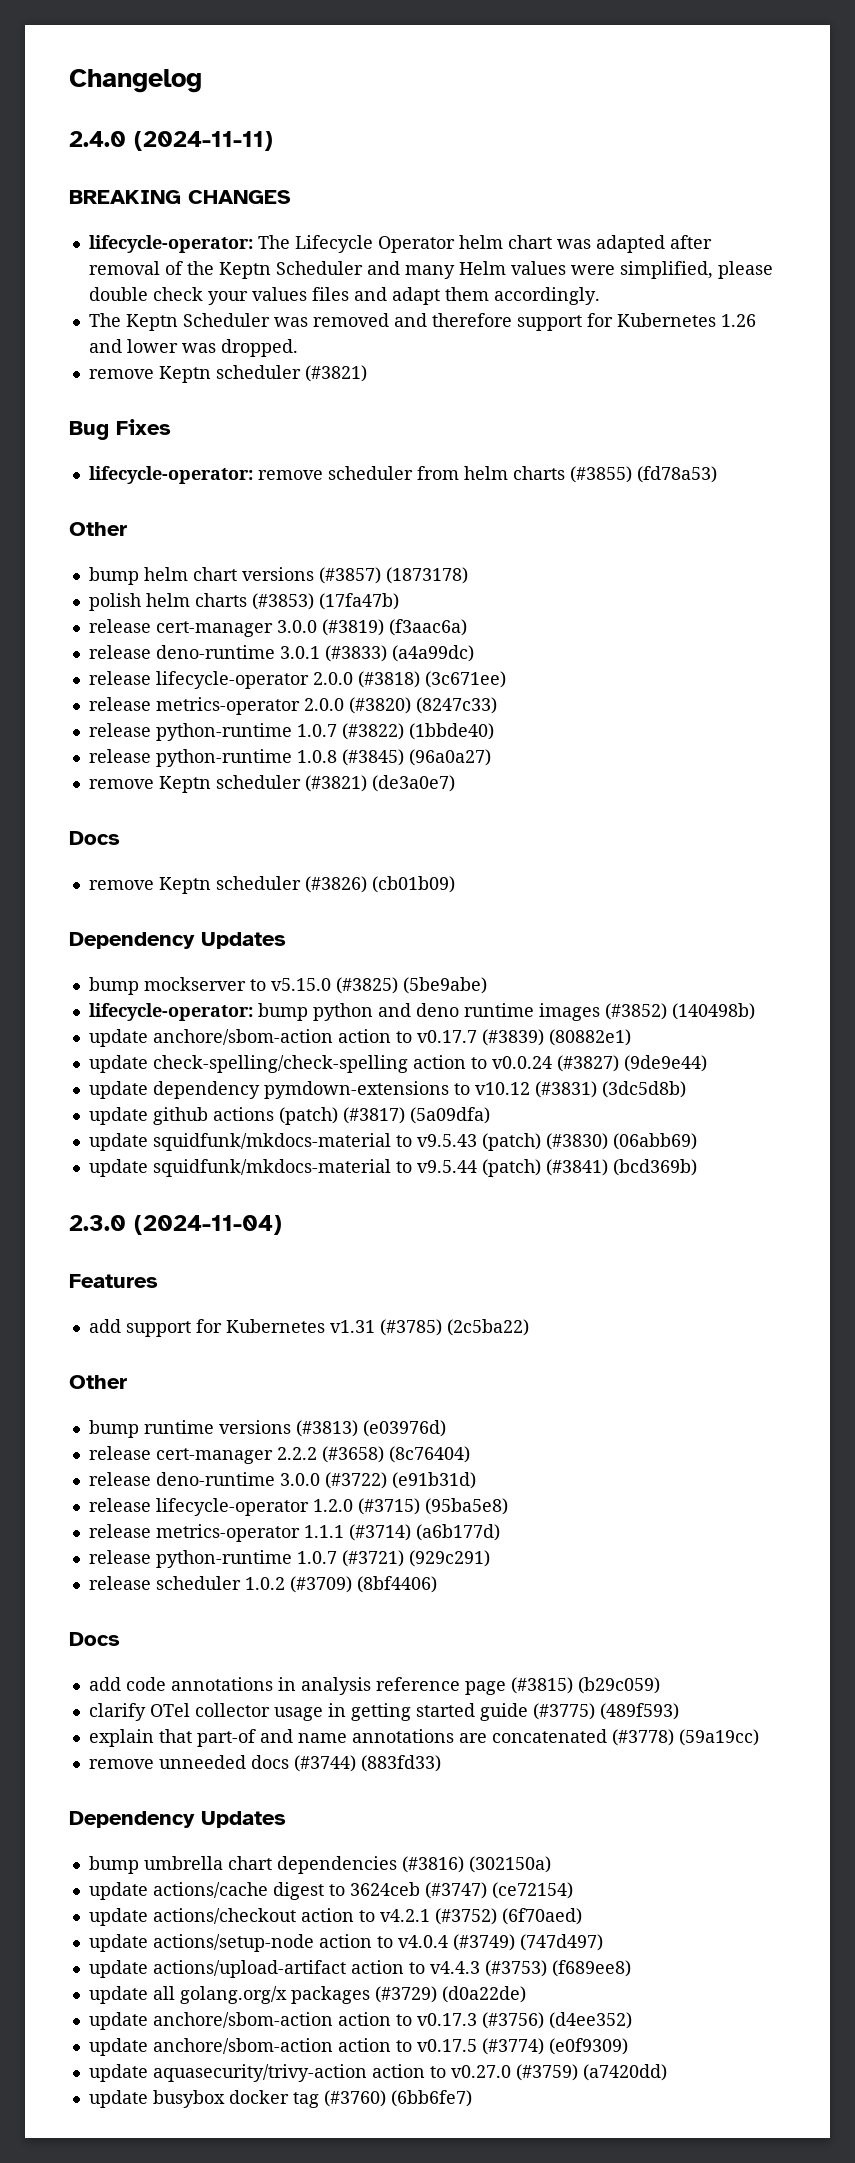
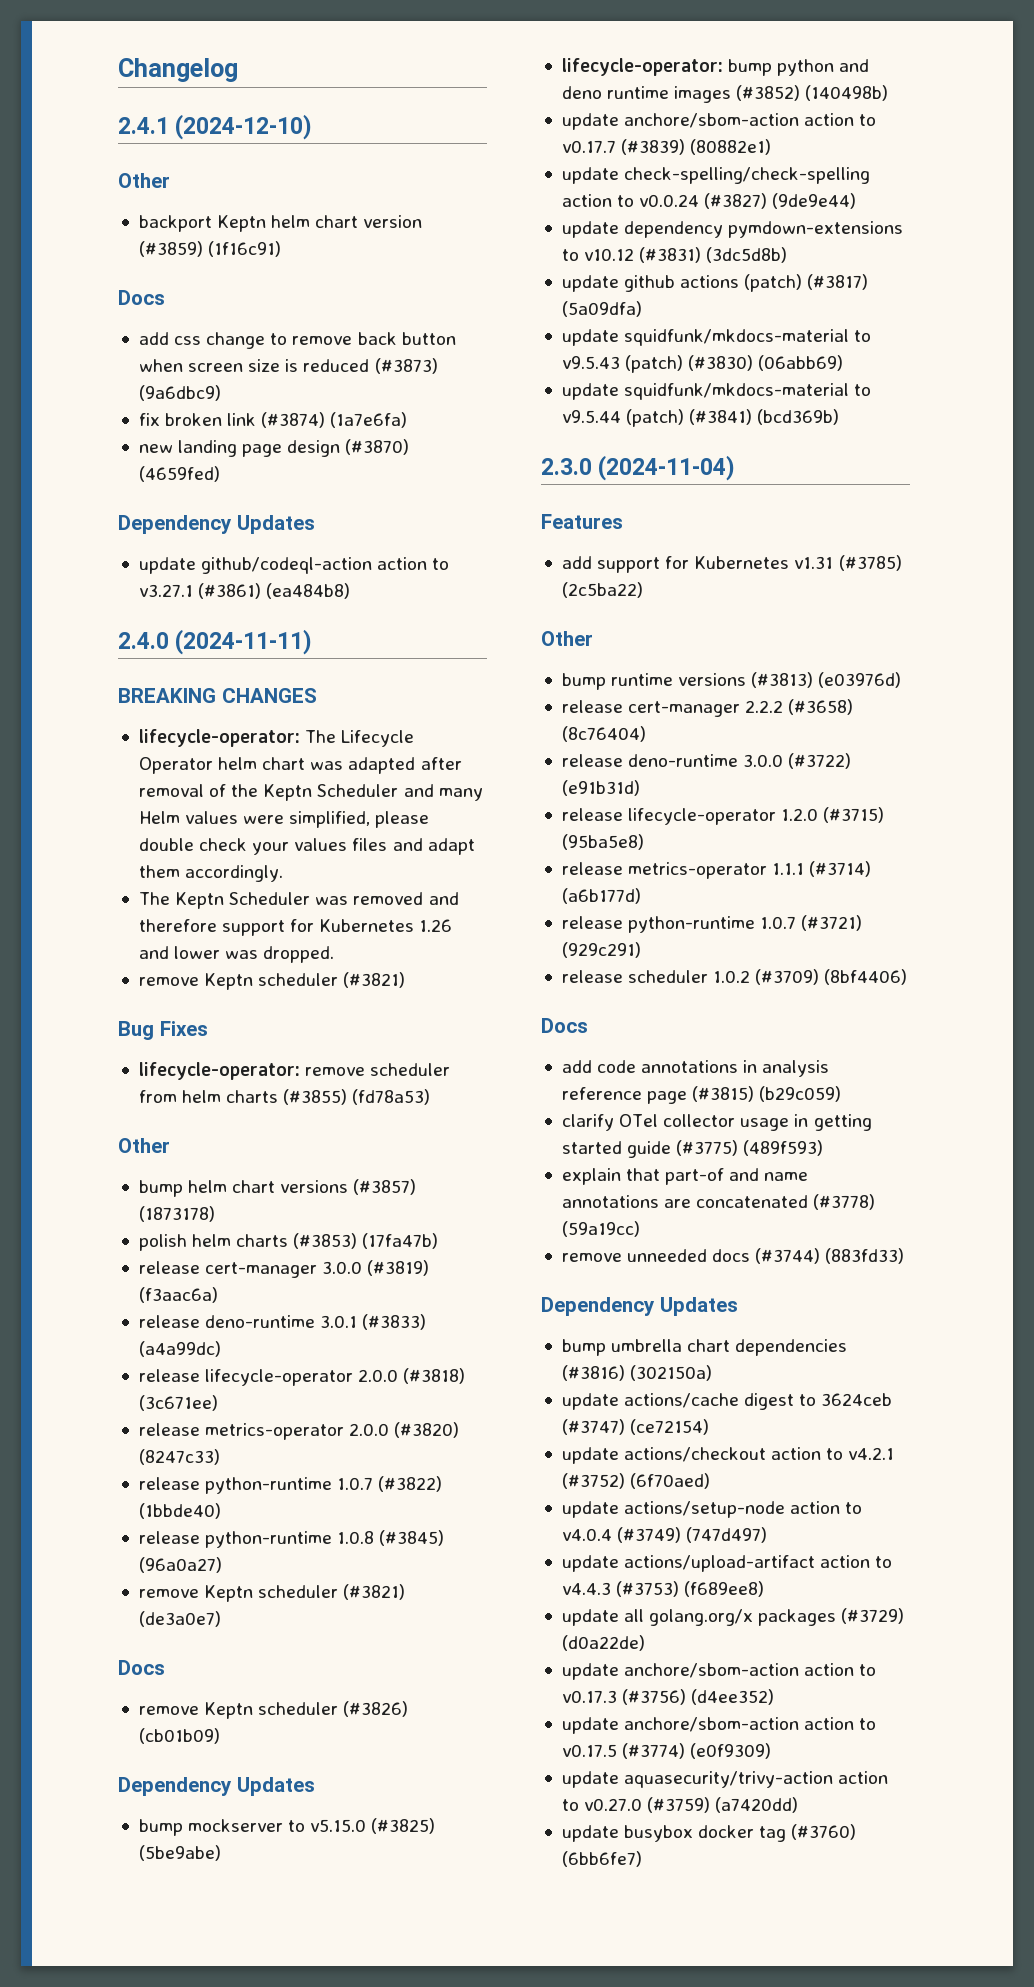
+ 2.4.1 (2024-12-10)
+ Other
+ backport Keptn helm chart version (#3859) (1f16c91)
+ Docs
+ add css change to remove back button when screen size is reduced (#3873) (9a6dbc9)
+ fix broken link (#3874) (1a7e6fa)
+ new landing page design (#3870) (4659fed)
+ Dependency Updates
+ update github/codeql-action action to v3.27.1 (#3861) (ea484b8)

